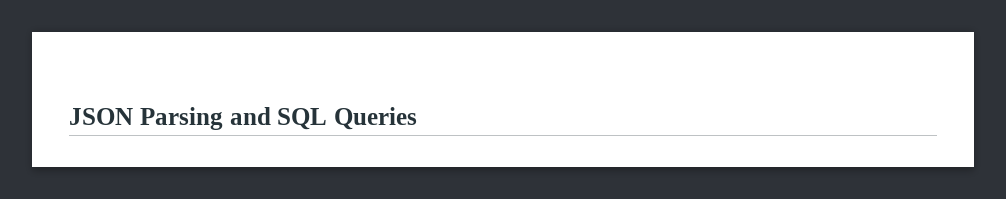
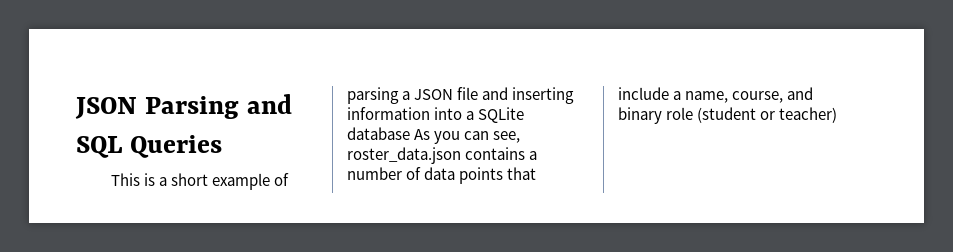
+ This is a short example of parsing a JSON file and inserting information into a SQLite database As you can see, roster_data.json contains a number of data points that include a name, course, and binary role (student or teacher)

